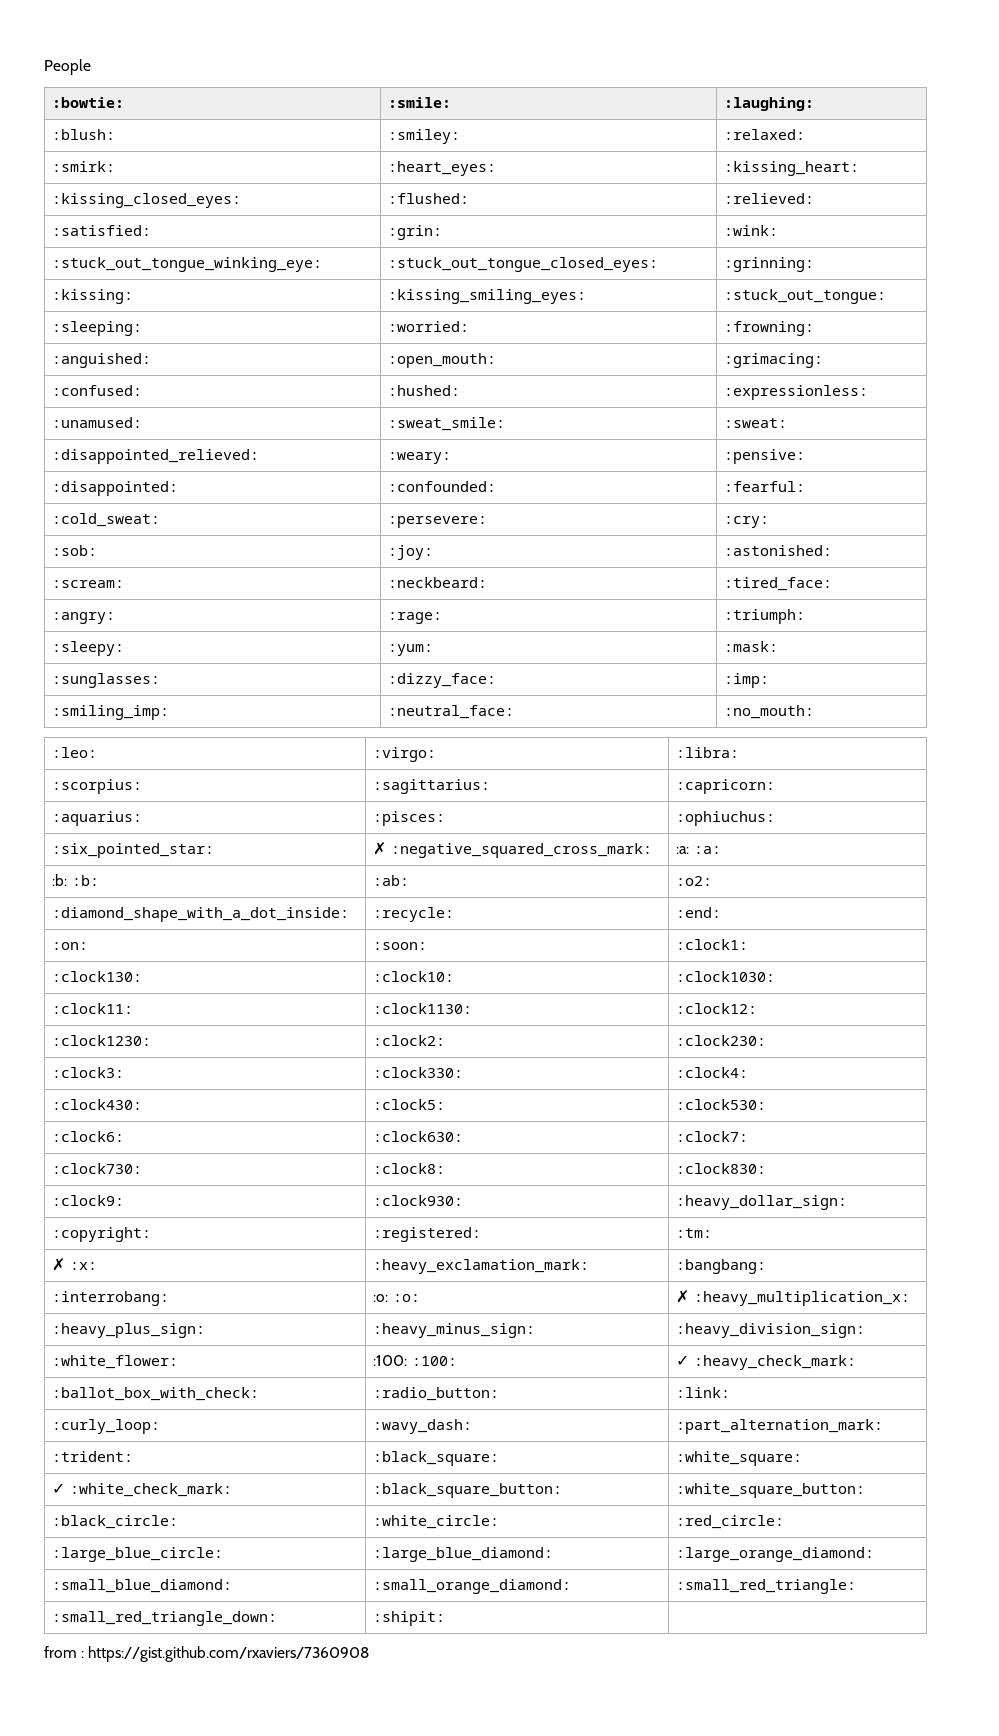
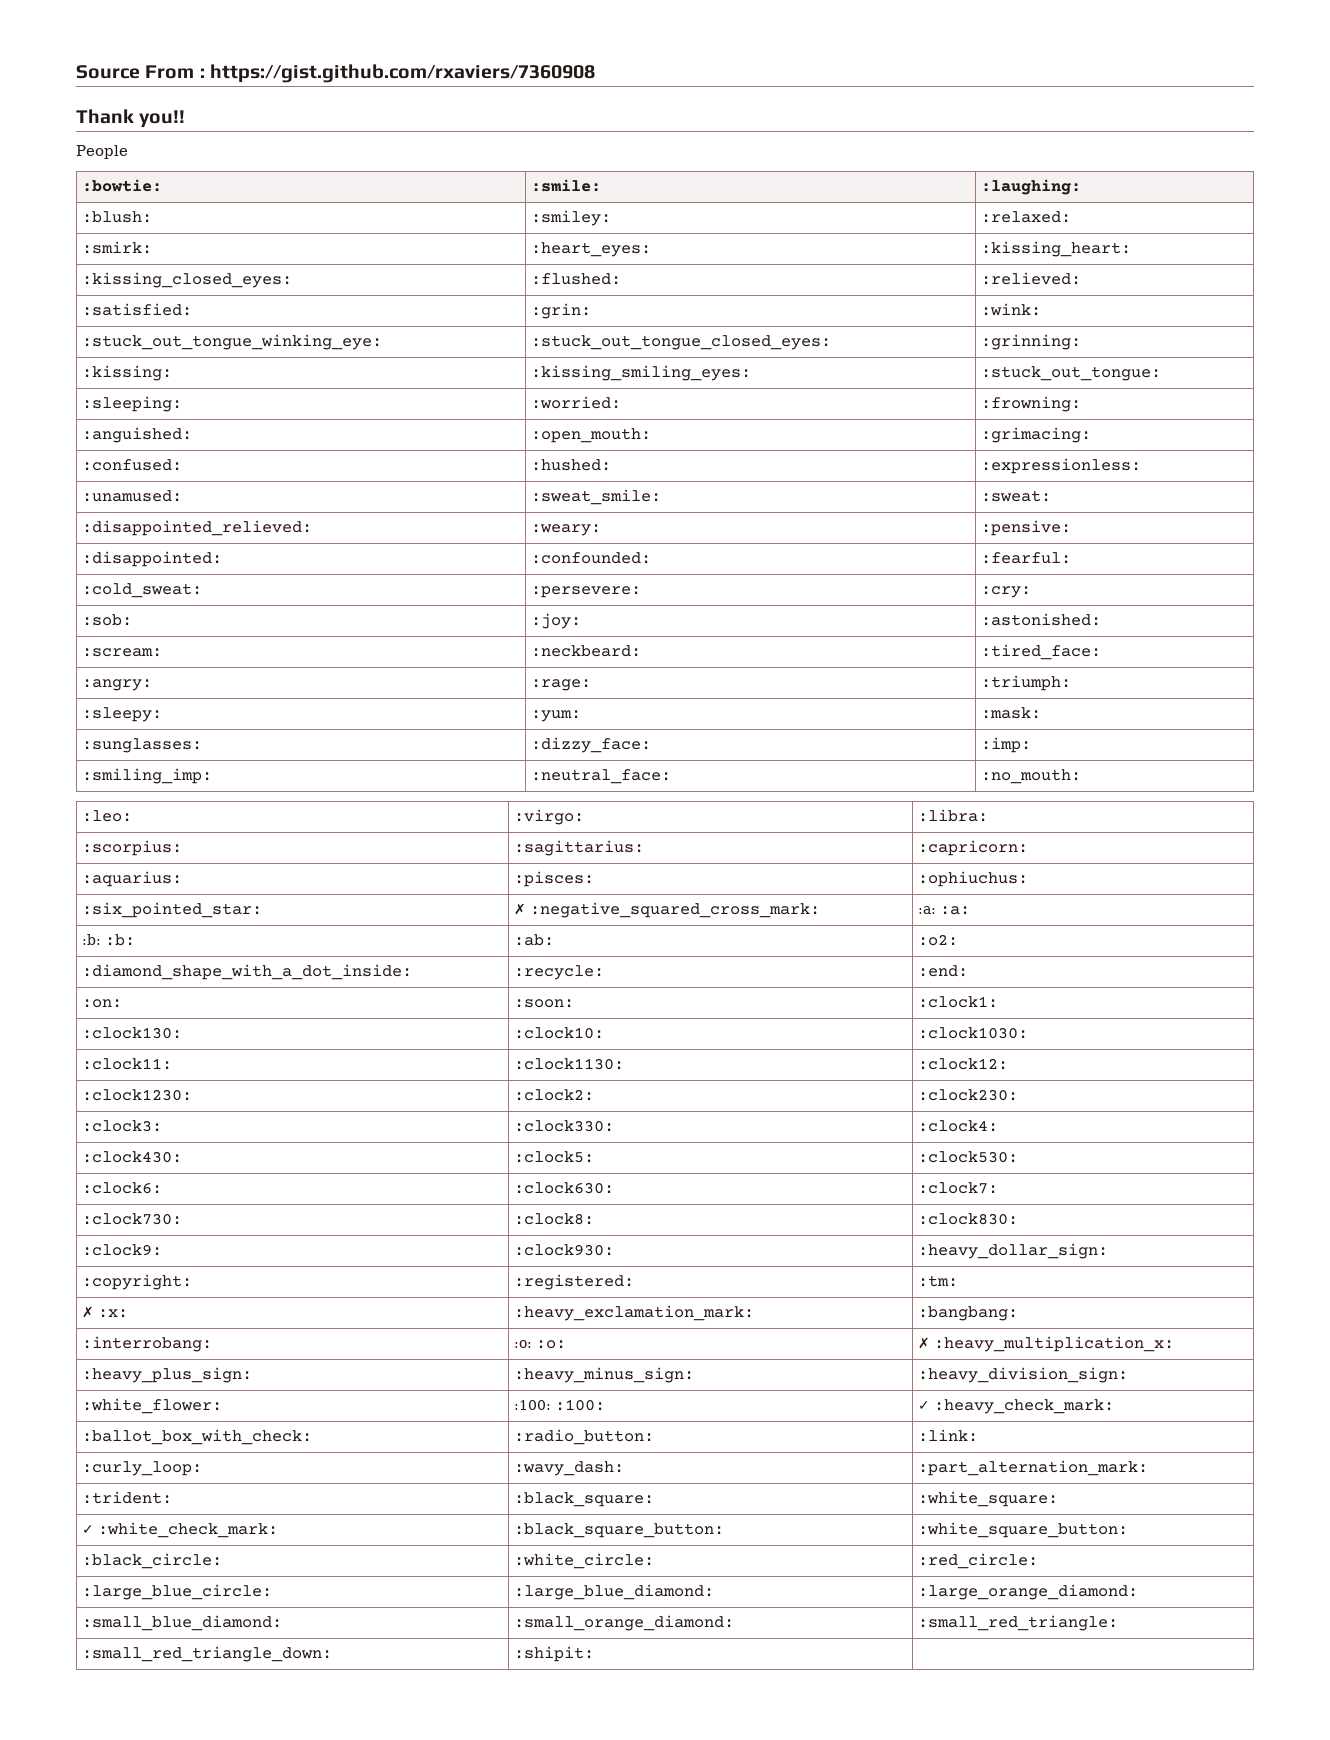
+ Source From : https://gist.github.com/rxaviers/7360908
+ Thank you!!
- from : https://gist.github.com/rxaviers/7360908

